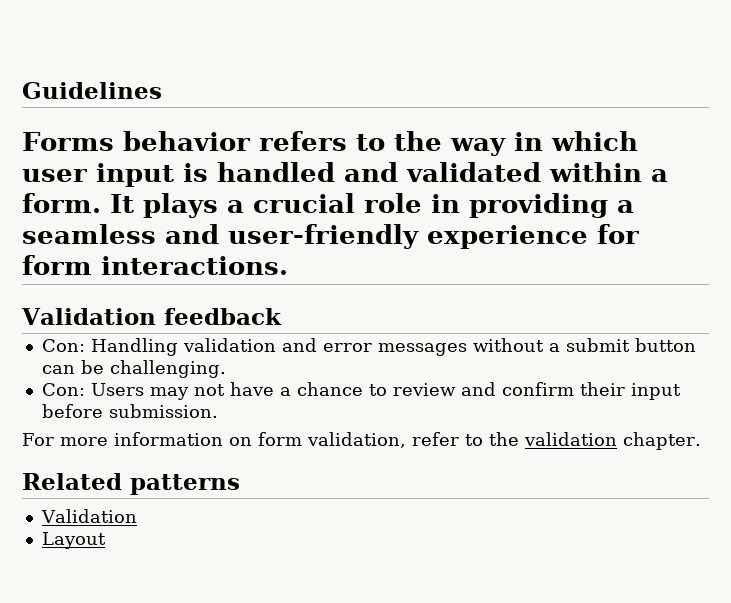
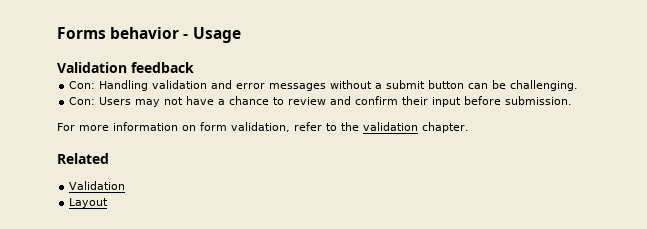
- Guidelines
- Forms behavior refers to the way in which user input is handled and validated within a form. It plays a crucial role in providing a seamless and user-friendly experience for form interactions.
+ Forms behavior - Usage
- Related patterns
+ Related

